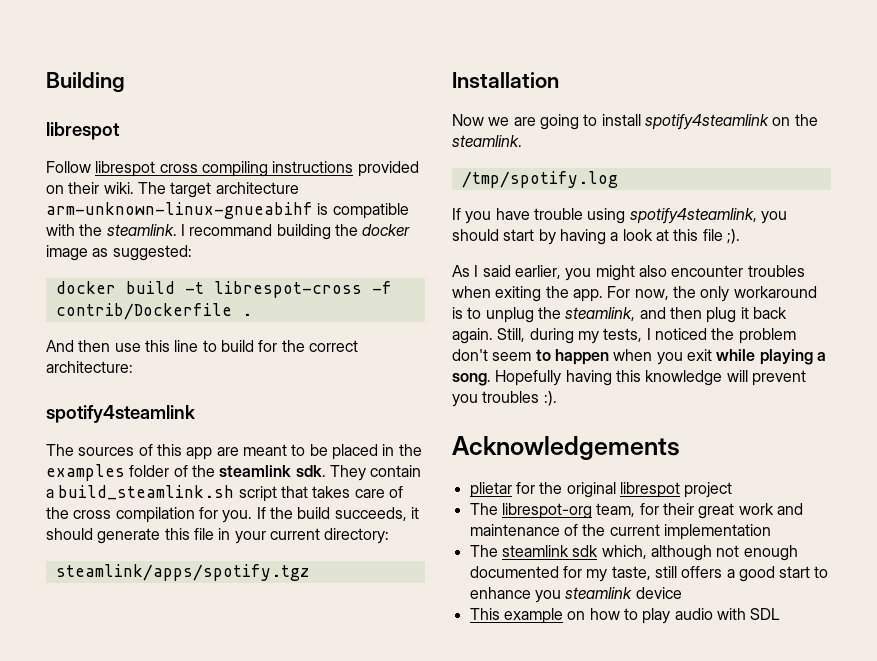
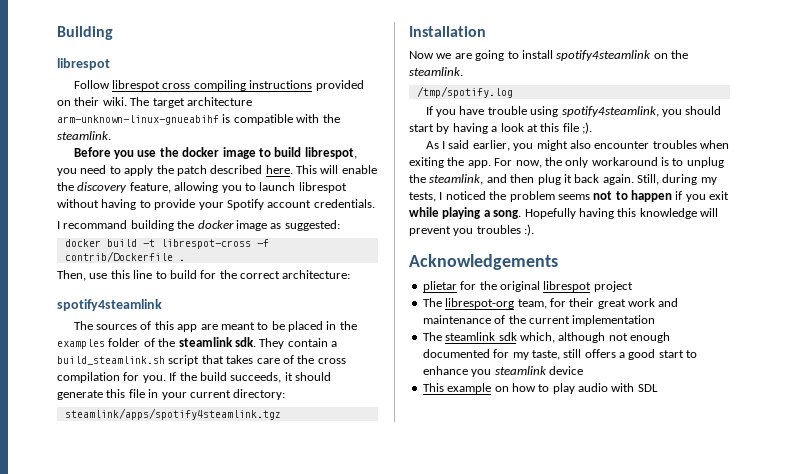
- The target architecture arm-unknown-linux-gnueabihf is compatible with the steamlink. I recommand building the docker image as suggested:
+ The target architecture arm-unknown-linux-gnueabihf is compatible with the steamlink.
+ Before you use the docker image to build librespot, you need to apply the patch described here. This will enable the discovery feature, allowing you to launch librespot without having to provide your Spotify account credentials.
+ I recommand building the docker image as suggested:
- And then use this line to build for the correct architecture:
+ Then, use this line to build for the correct architecture:
- steamlink/apps/spotify.tgz
+ steamlink/apps/spotify4steamlink.tgz
- Still, during my tests, I noticed the problem don't seem to happen when you exit while playing a song.
+ Still, during my tests, I noticed the problem seems not to happen if you exit while playing a song.

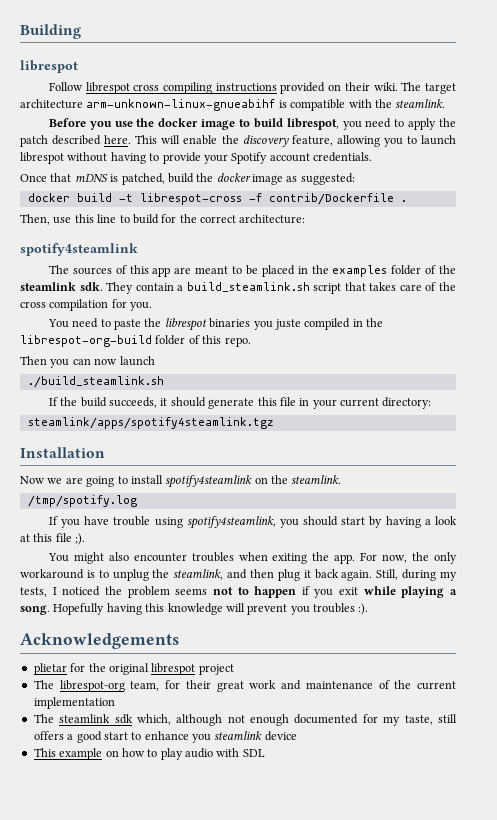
- I recommand building the docker image as suggested:
+ Once that mDNS is patched, build the docker image as suggested:
- They contain a build_steamlink.sh script that takes care of the cross compilation for you. If the build succeeds, it should generate this file in your current directory:
+ They contain a build_steamlink.sh script that takes care of the cross compilation for you.
+ You need to paste the librespot binaries you juste compiled in the librespot-org-build folder of this repo.
+ Then you can now launch
+ ./build_steamlink.sh
+ If the build succeeds, it should generate this file in your current directory:
- As I said earlier, you might also encounter troubles when exiting the app.
+ You might also encounter troubles when exiting the app.

